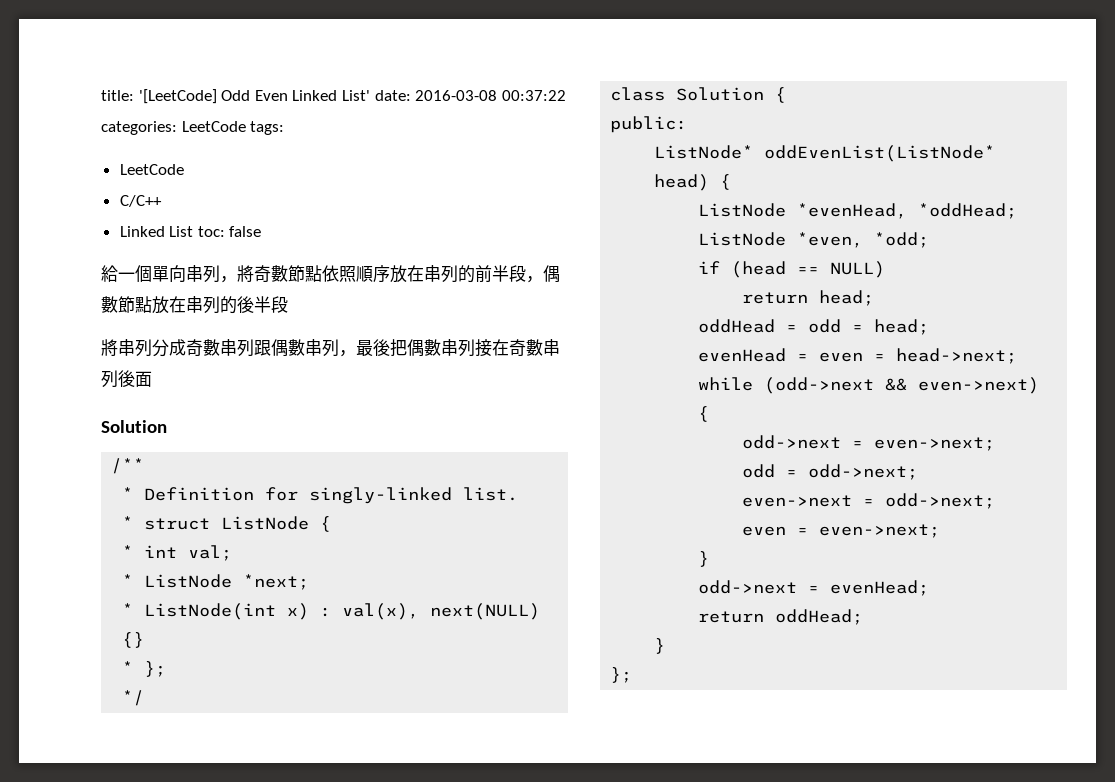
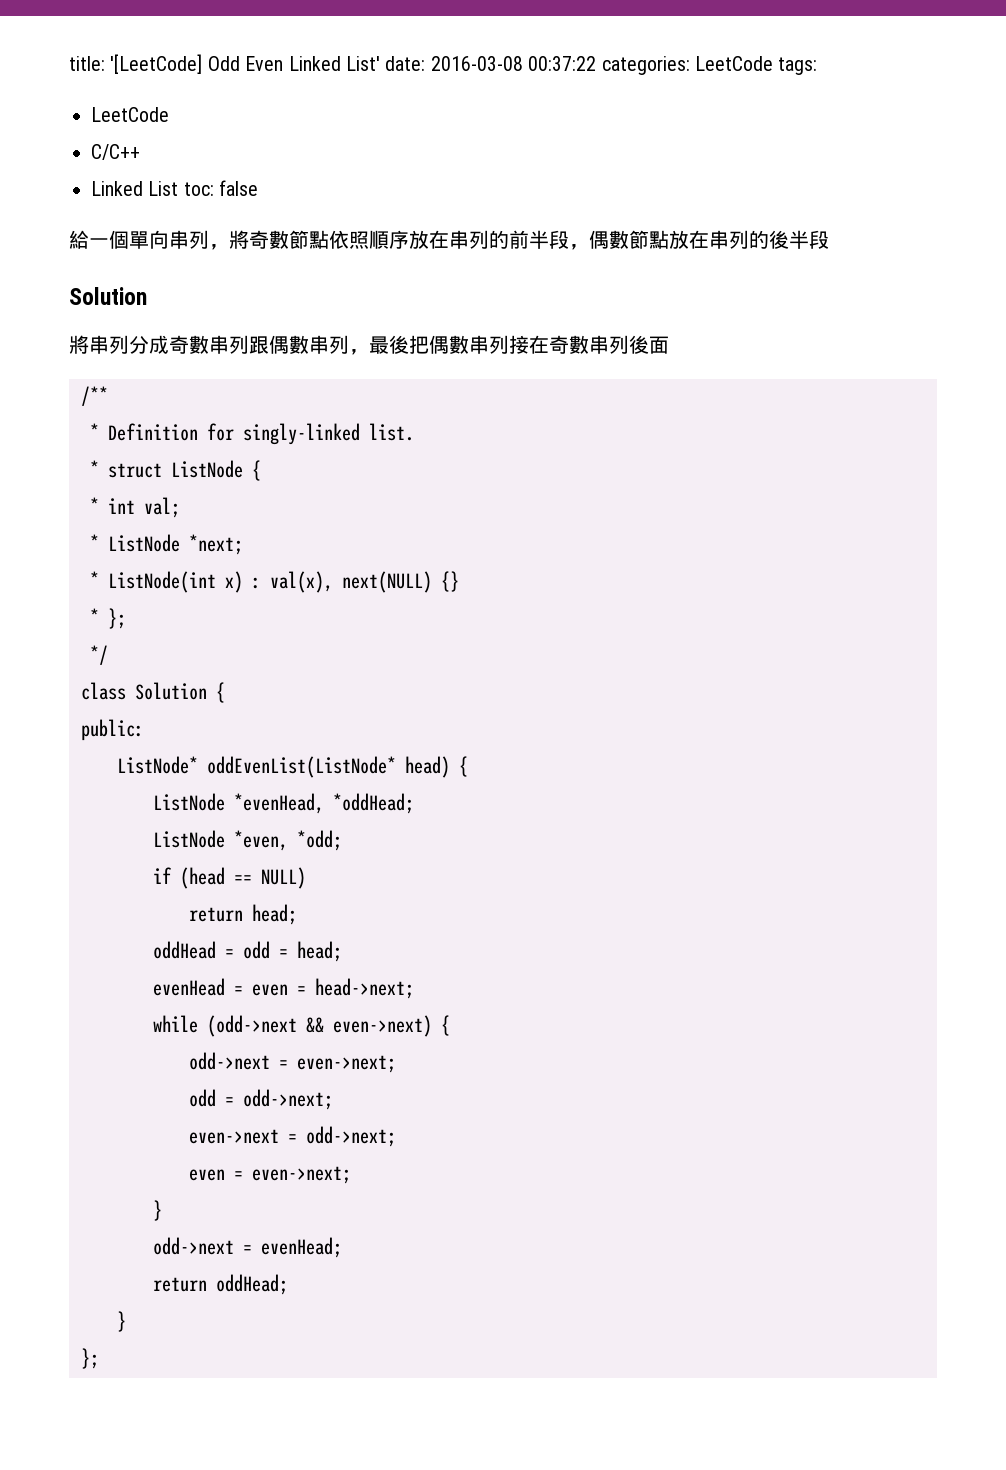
  給一個單向串列，將奇數節點依照順序放在串列的前半段，偶數節點放在串列的後半段
+ Solution
  將串列分成奇數串列跟偶數串列，最後把偶數串列接在奇數串列後面
- Solution

